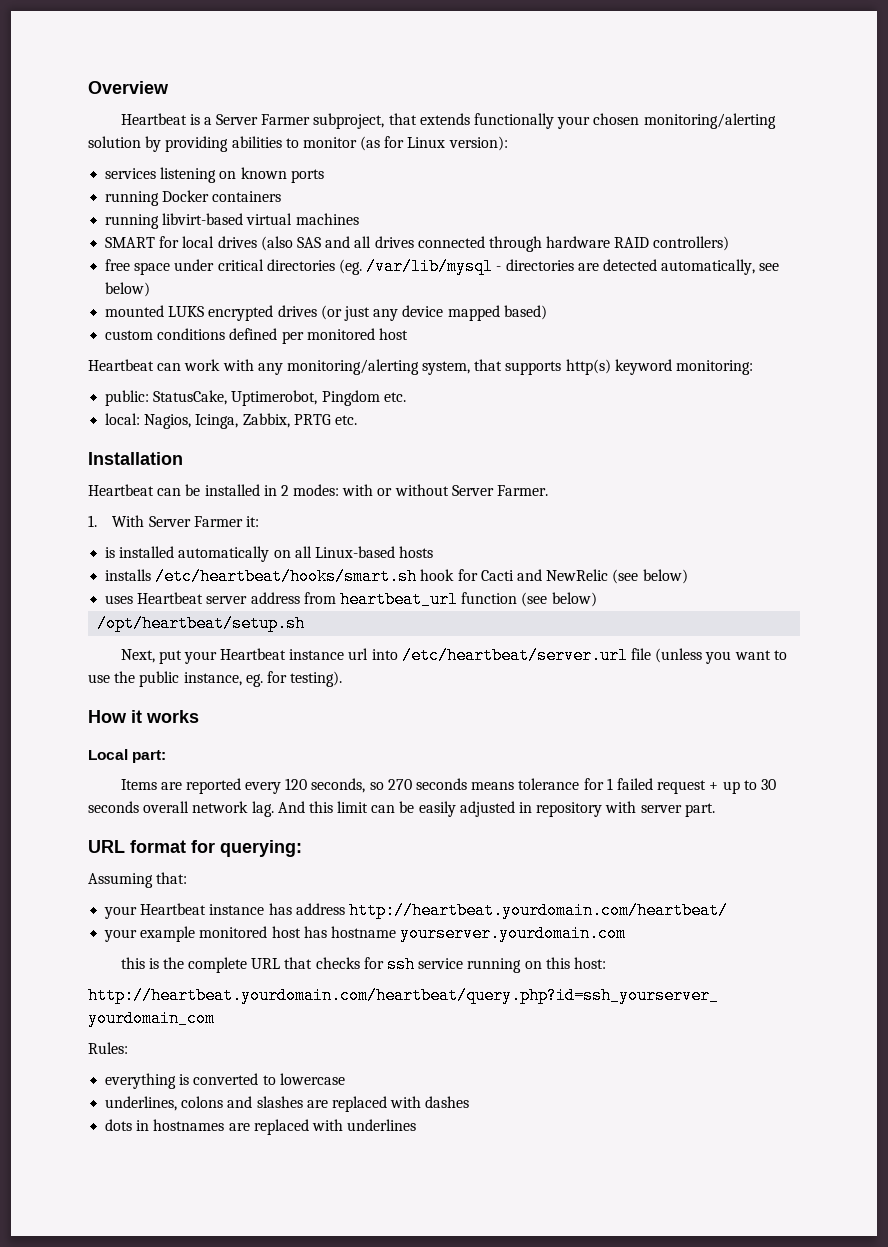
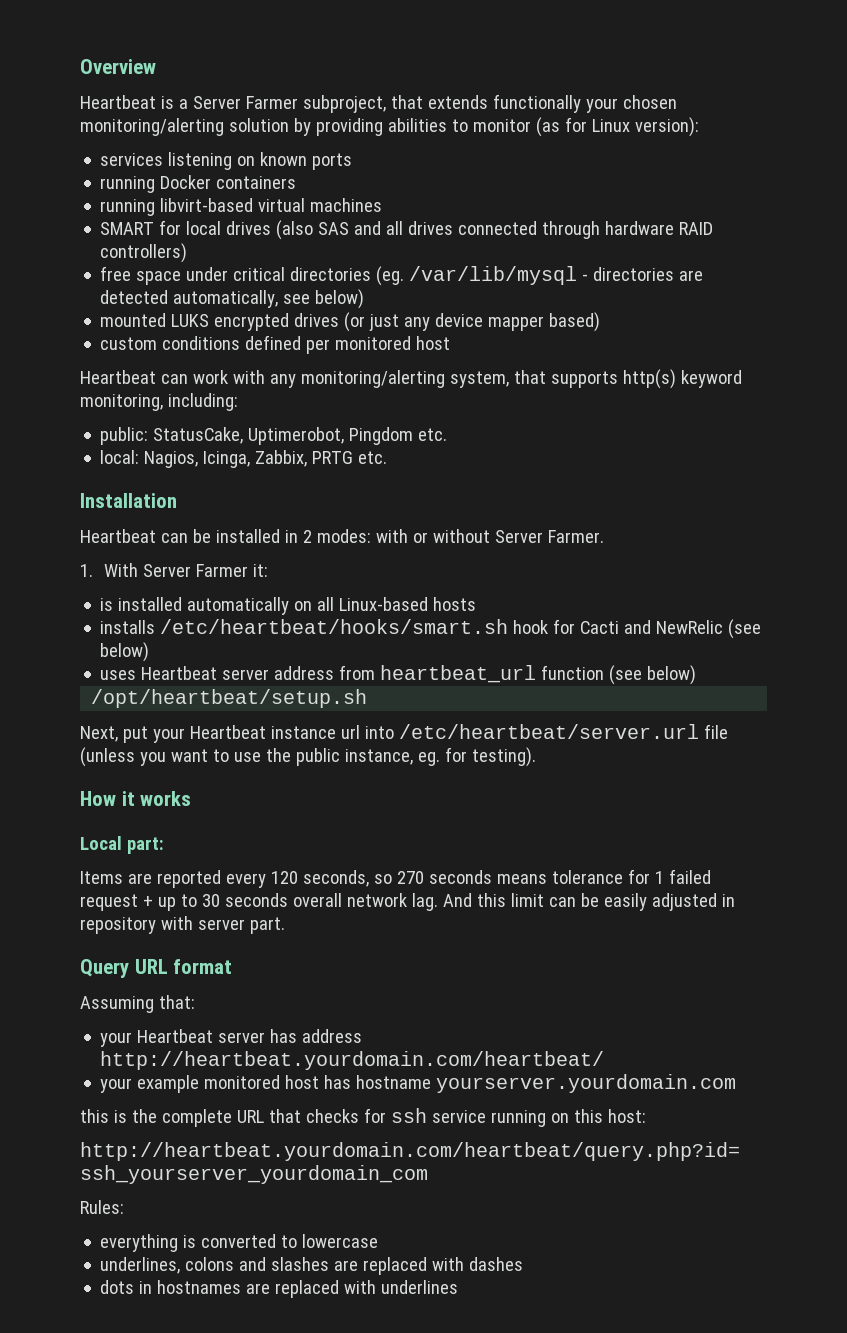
- mounted LUKS encrypted drives (or just any device mapped based)
+ mounted LUKS encrypted drives (or just any device mapper based)
- Heartbeat can work with any monitoring/alerting system, that supports http(s) keyword monitoring:
+ Heartbeat can work with any monitoring/alerting system, that supports http(s) keyword monitoring, including:
- URL format for querying:
+ Query URL format
- your Heartbeat instance has address http://heartbeat.yourdomain.com/heartbeat/
+ your Heartbeat server has address http://heartbeat.yourdomain.com/heartbeat/

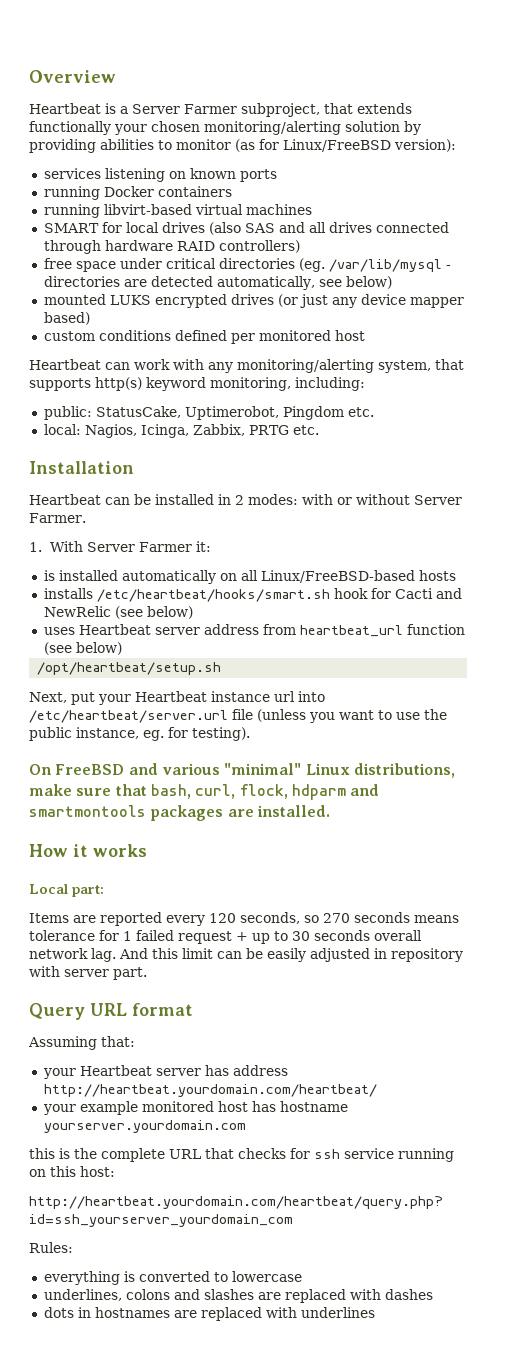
- Heartbeat is a Server Farmer subproject, that extends functionally your chosen monitoring/alerting solution by providing abilities to monitor (as for Linux version):
+ Heartbeat is a Server Farmer subproject, that extends functionally your chosen monitoring/alerting solution by providing abilities to monitor (as for Linux/FreeBSD version):
- is installed automatically on all Linux-based hosts
+ is installed automatically on all Linux/FreeBSD-based hosts
+ On FreeBSD and various "minimal" Linux distributions, make sure that bash, curl, flock, hdparm and smartmontools packages are installed.

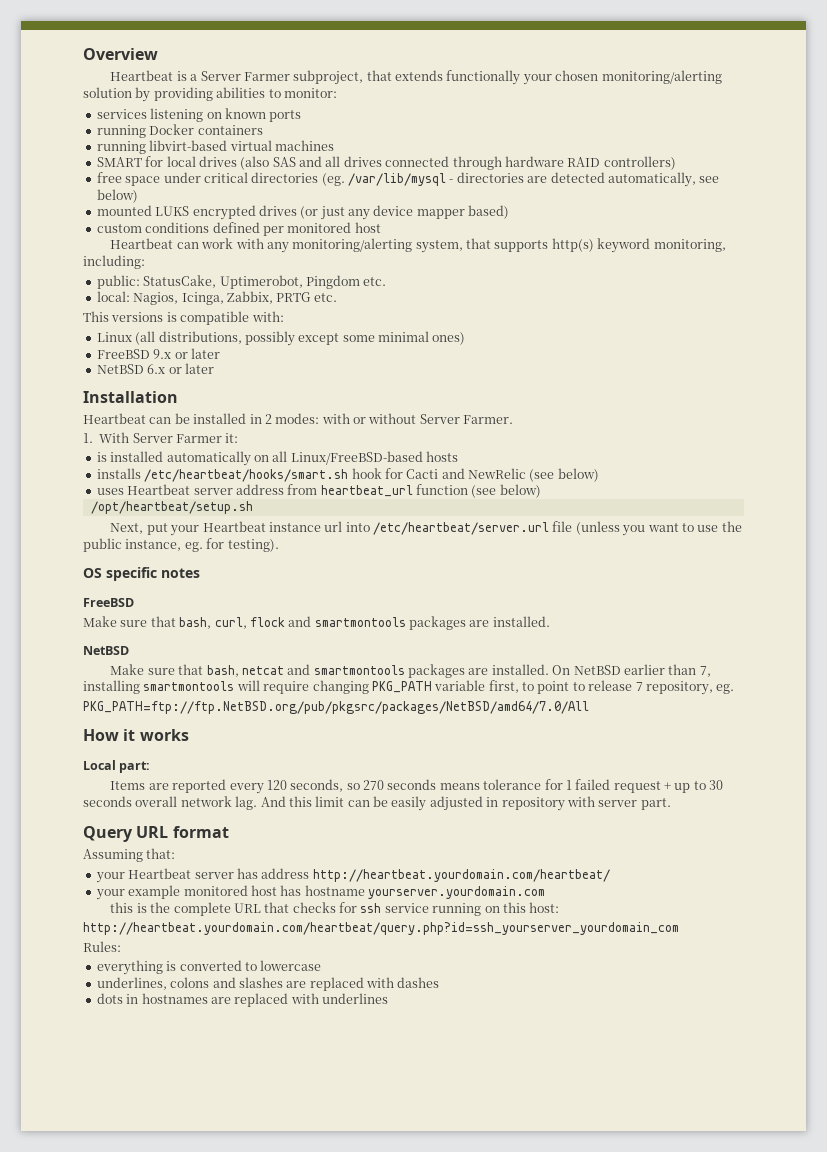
- Heartbeat is a Server Farmer subproject, that extends functionally your chosen monitoring/alerting solution by providing abilities to monitor (as for Linux/FreeBSD version):
+ Heartbeat is a Server Farmer subproject, that extends functionally your chosen monitoring/alerting solution by providing abilities to monitor:
+ This versions is compatible with:
+ Linux (all distributions, possibly except some minimal ones)
+ FreeBSD 9.x or later
+ NetBSD 6.x or later
- On FreeBSD and various "minimal" Linux distributions, make sure that bash, curl, flock, hdparm and smartmontools packages are installed.
+ OS specific notes
+ FreeBSD
+ Make sure that bash, curl, flock and smartmontools packages are installed.
+ NetBSD
+ Make sure that bash, netcat and smartmontools packages are installed. On NetBSD earlier than 7, installing smartmontools will require changing PKG_PATH variable first, to point to release 7 repository, eg.
+ PKG_PATH=ftp://ftp.NetBSD.org/pub/pkgsrc/packages/NetBSD/amd64/7.0/All

